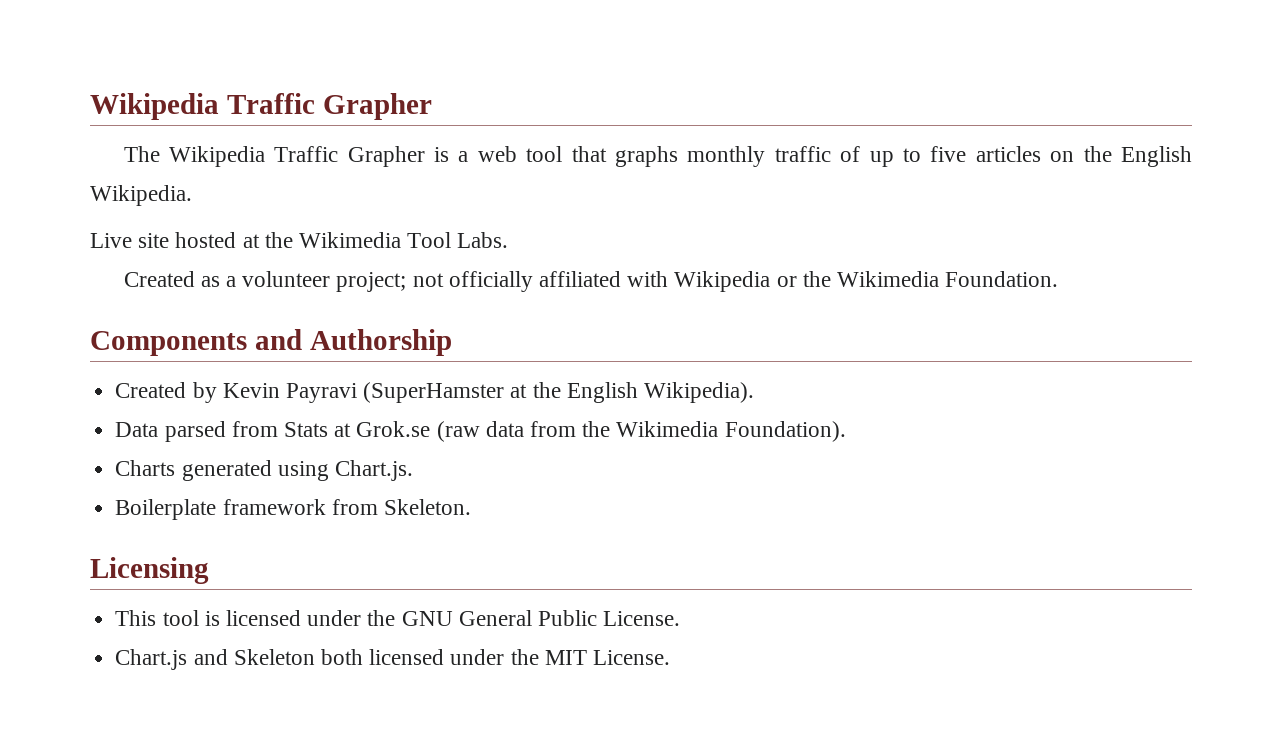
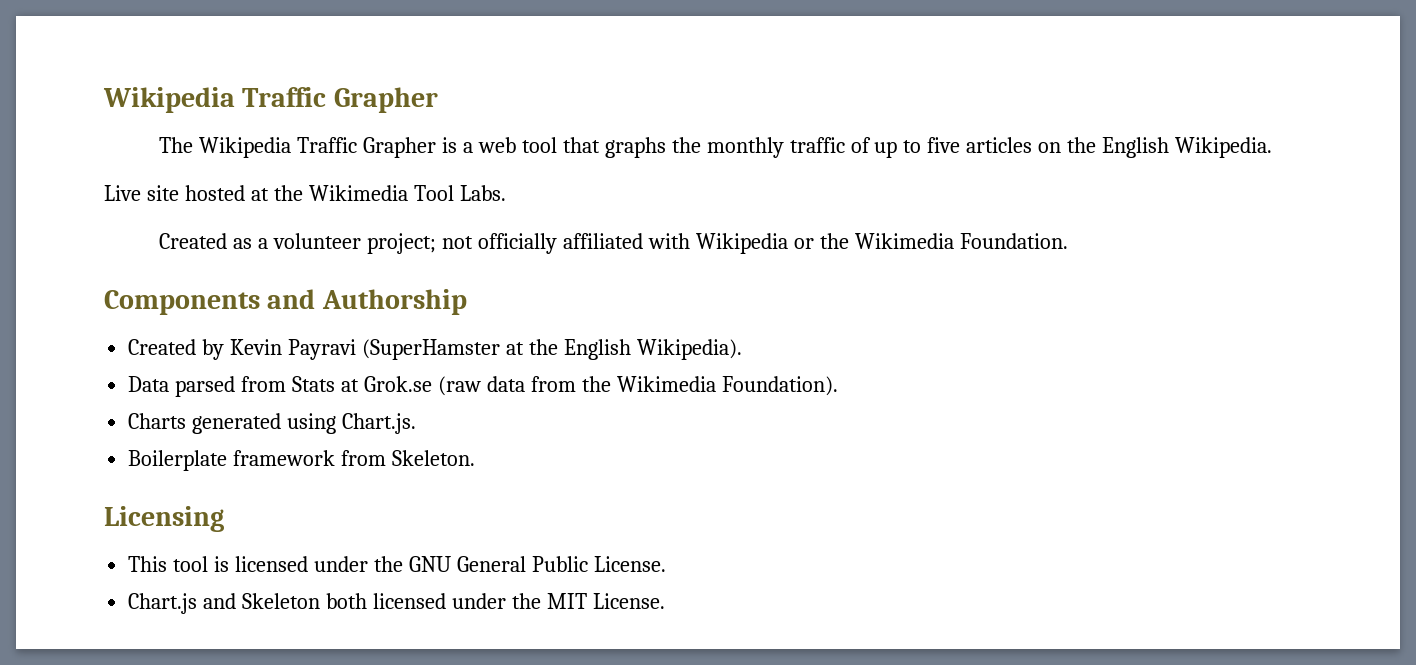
- The Wikipedia Traffic Grapher is a web tool that graphs monthly traffic of up to five articles on the English Wikipedia.
+ The Wikipedia Traffic Grapher is a web tool that graphs the monthly traffic of up to five articles on the English Wikipedia.

